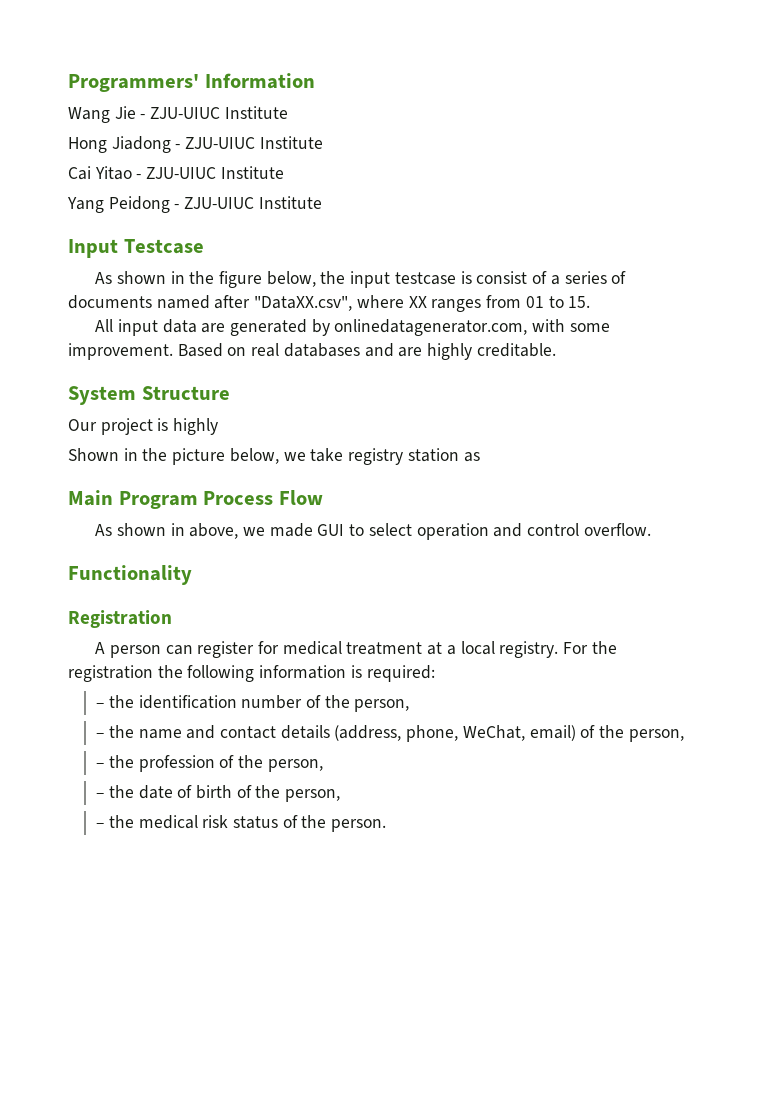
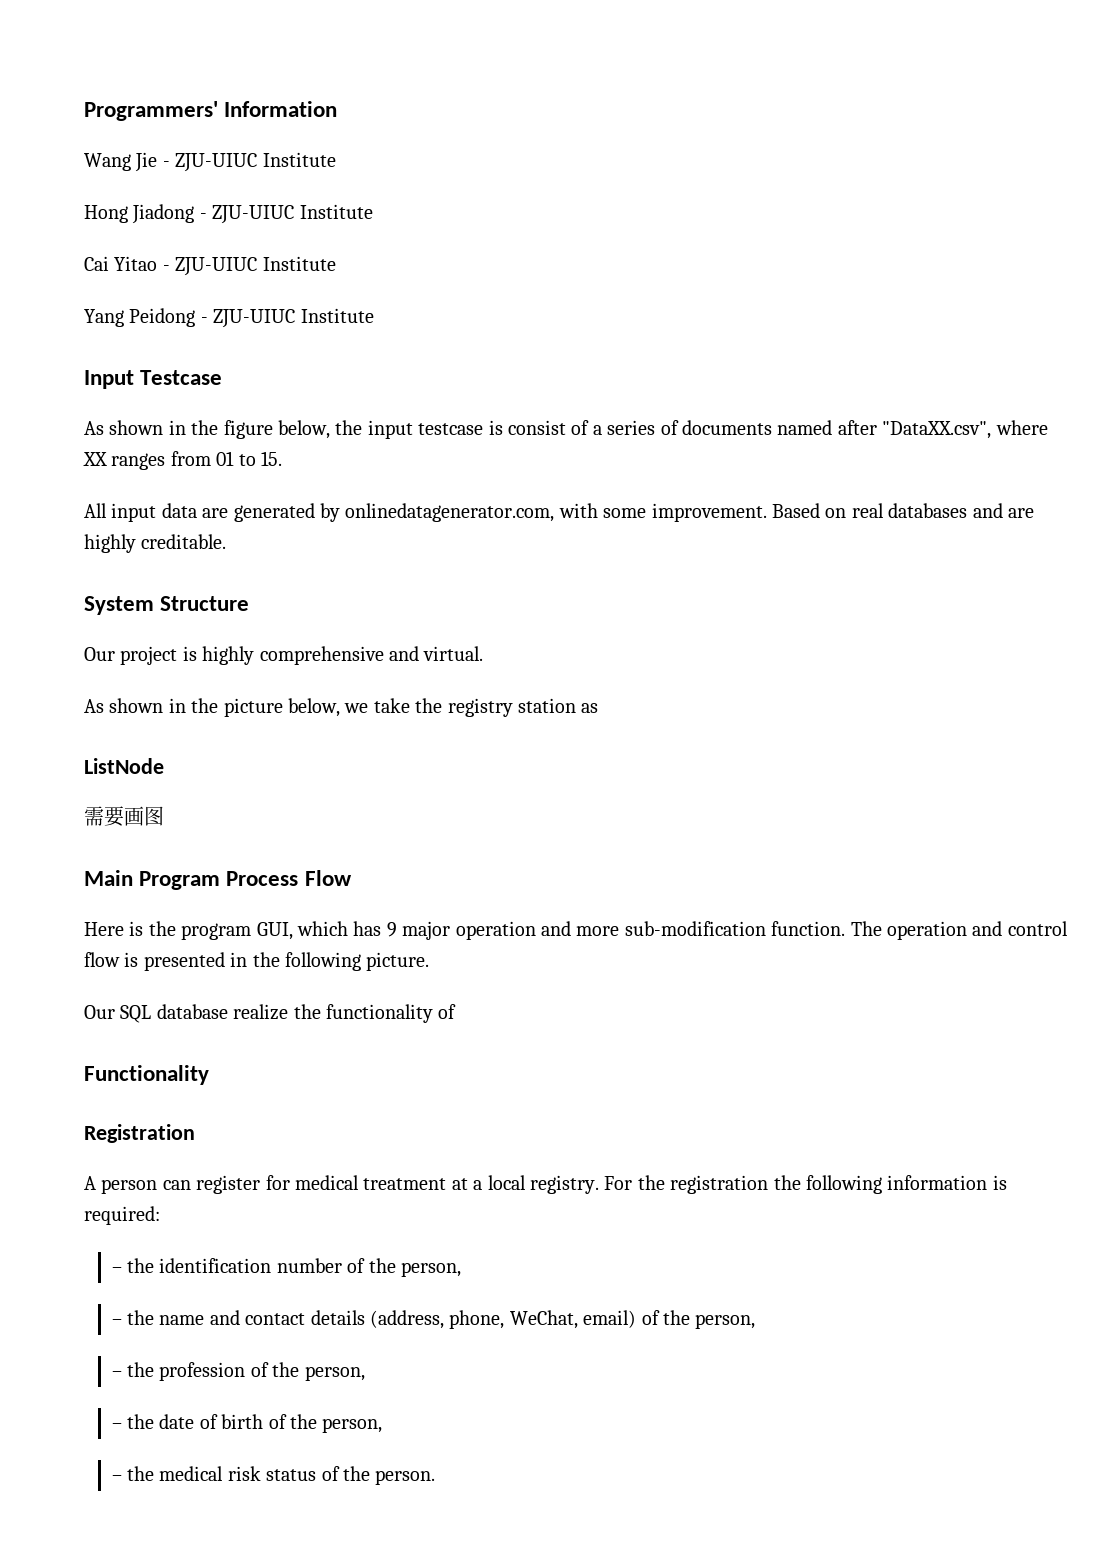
- Our project is highly
- Shown in the picture below, we take registry station as
+ Our project is highly comprehensive and virtual.
+ As shown in the picture below, we take the registry station as
+ ListNode
+ 需要画图
- As shown in above, we made GUI to select operation and control overflow.
+ Here is the program GUI, which has 9 major operation and more sub-modification function. The operation and control flow is presented in the following picture.
+ Our SQL database realize the functionality of

